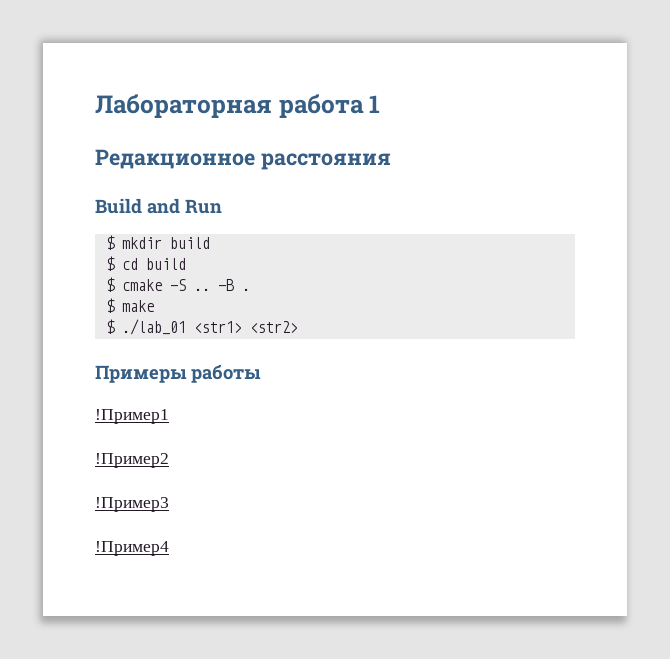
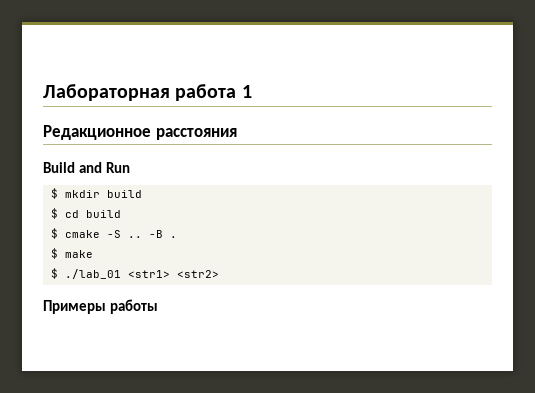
- !Пример1
- !Пример2
- !Пример3
- !Пример4

